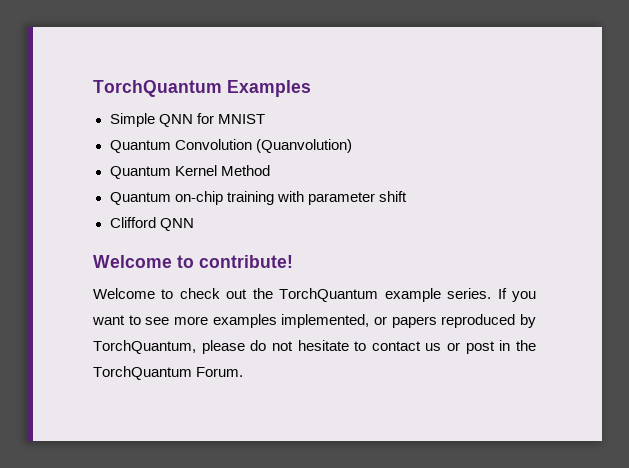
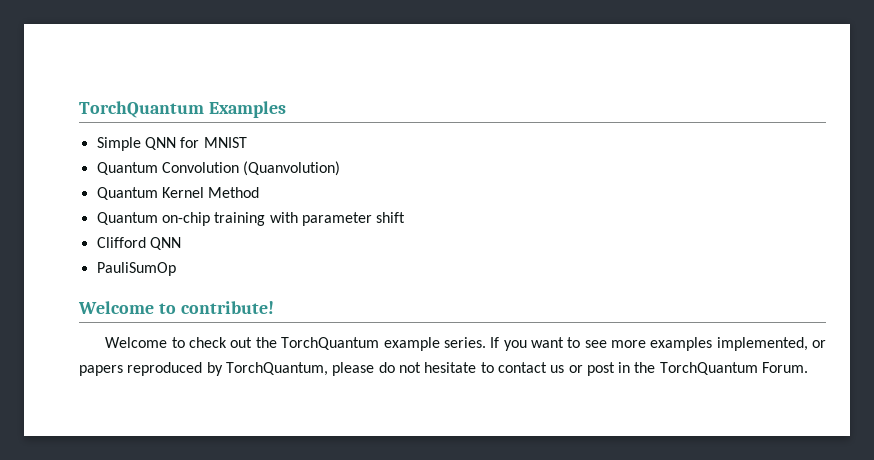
+ PauliSumOp

